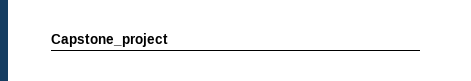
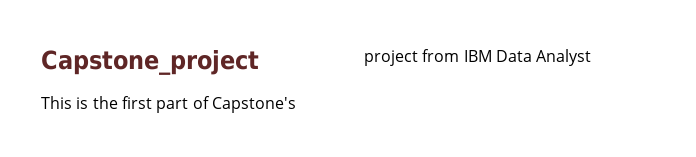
+ This is the first part of Capstone's project from IBM Data Analyst

